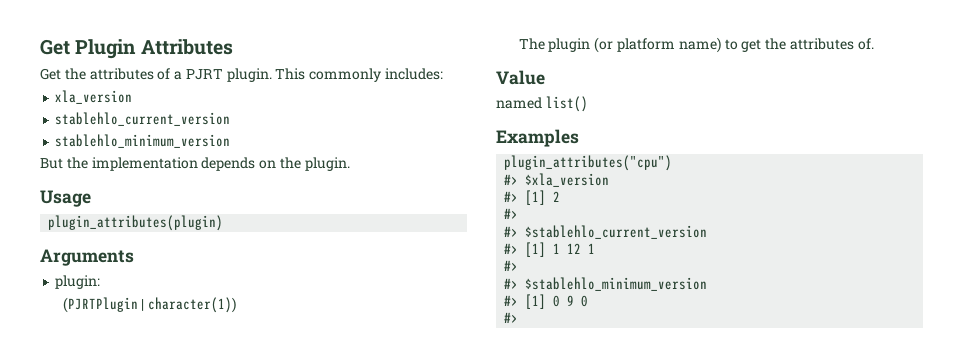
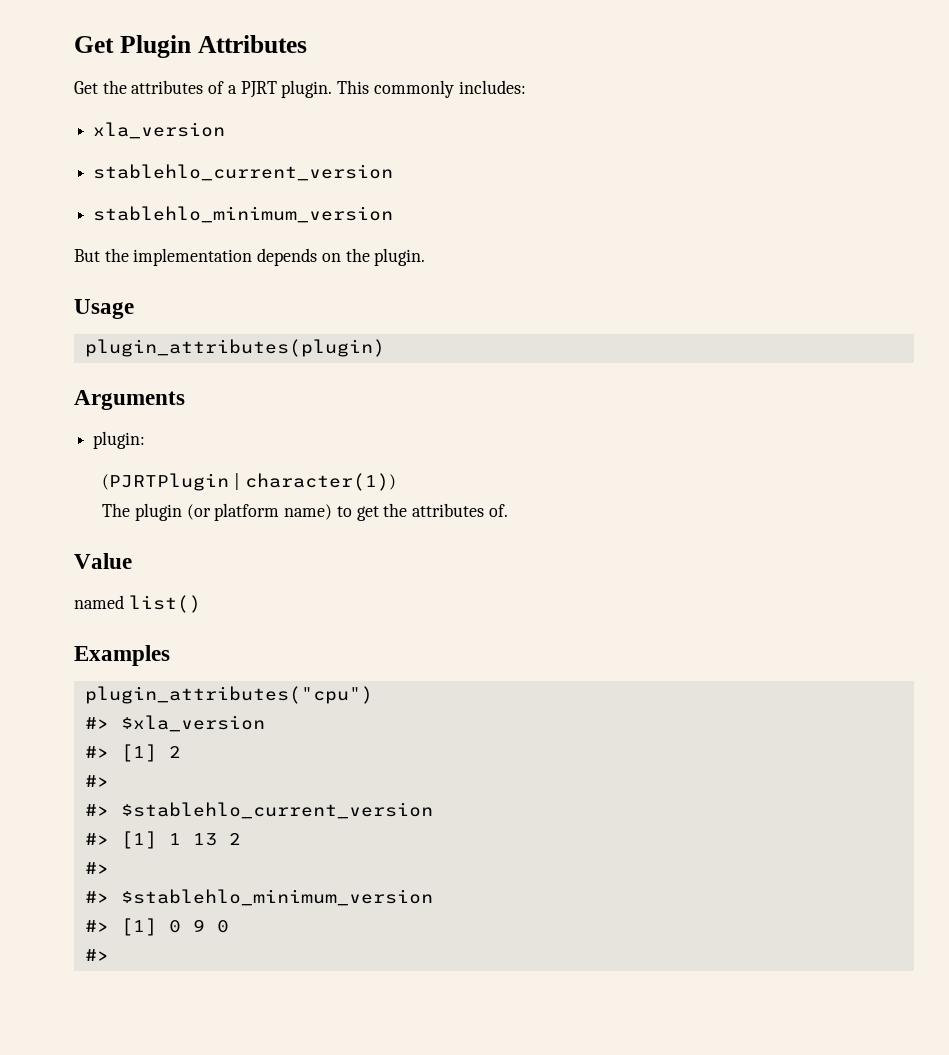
- #> [1] 1 12 1
+ #> [1] 1 13 2

